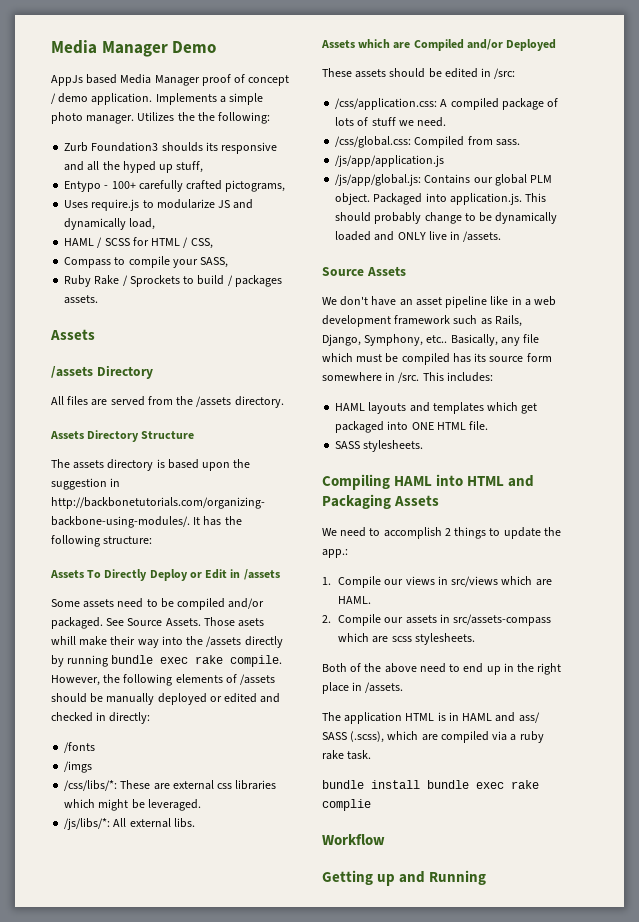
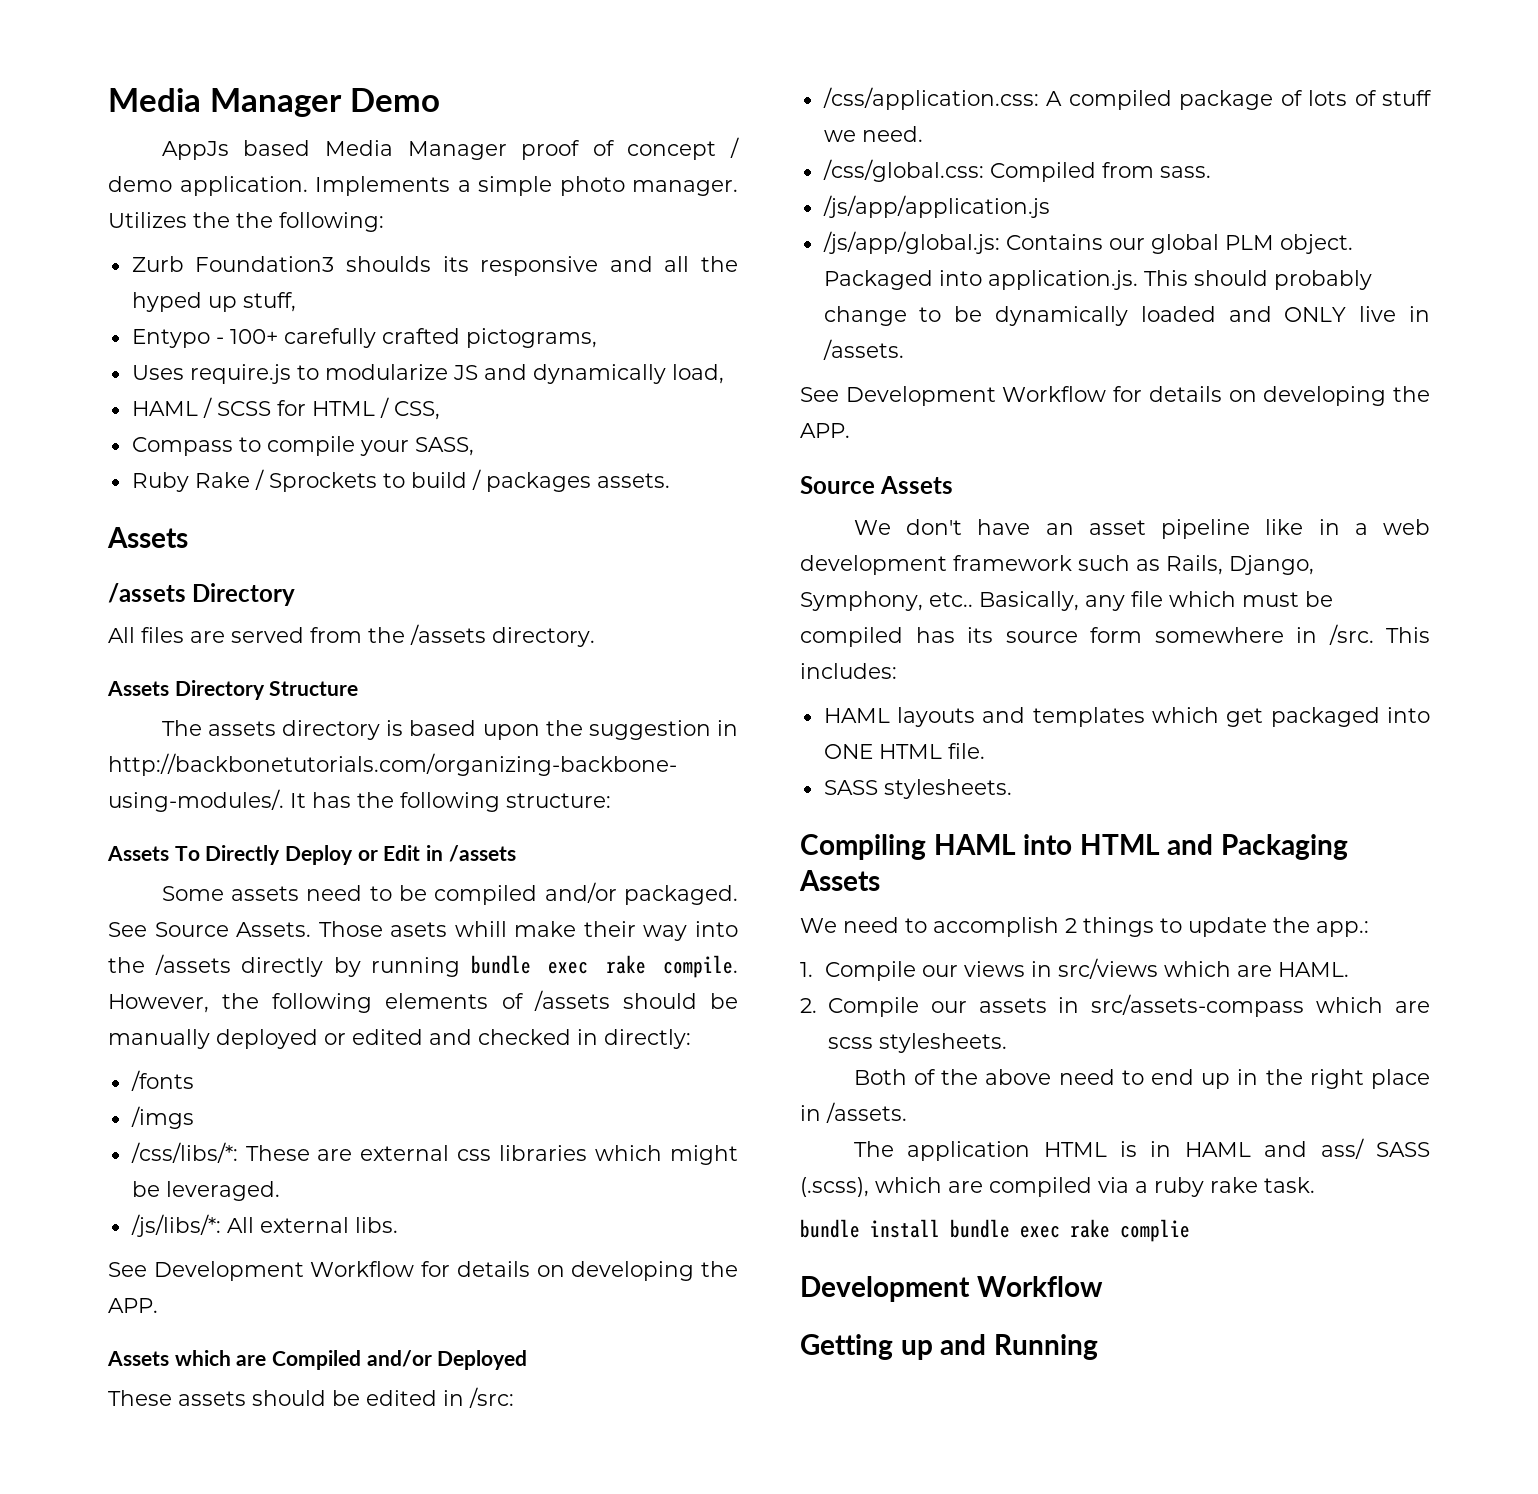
  /js/libs/*: All external libs.
+ See Development Workflow for details on developing the APP.
  Packaged into application.js. This should probably change to be dynamically loaded and ONLY live in /assets.
+ See Development Workflow for details on developing the APP.
  bundle install bundle exec rake complie
- Workflow
+ Development Workflow

